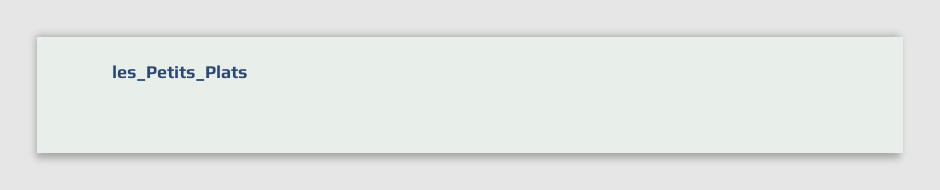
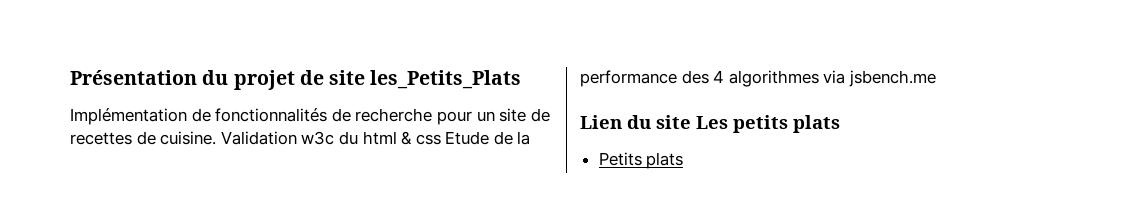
- les_Petits_Plats
+ Présentation du projet de site les_Petits_Plats
+ Implémentation de fonctionnalités de recherche pour un site de recettes de cuisine. Validation w3c du html & css Etude de la performance des 4 algorithmes via jsbench.me
+ Lien du site Les petits plats
+ Petits plats

